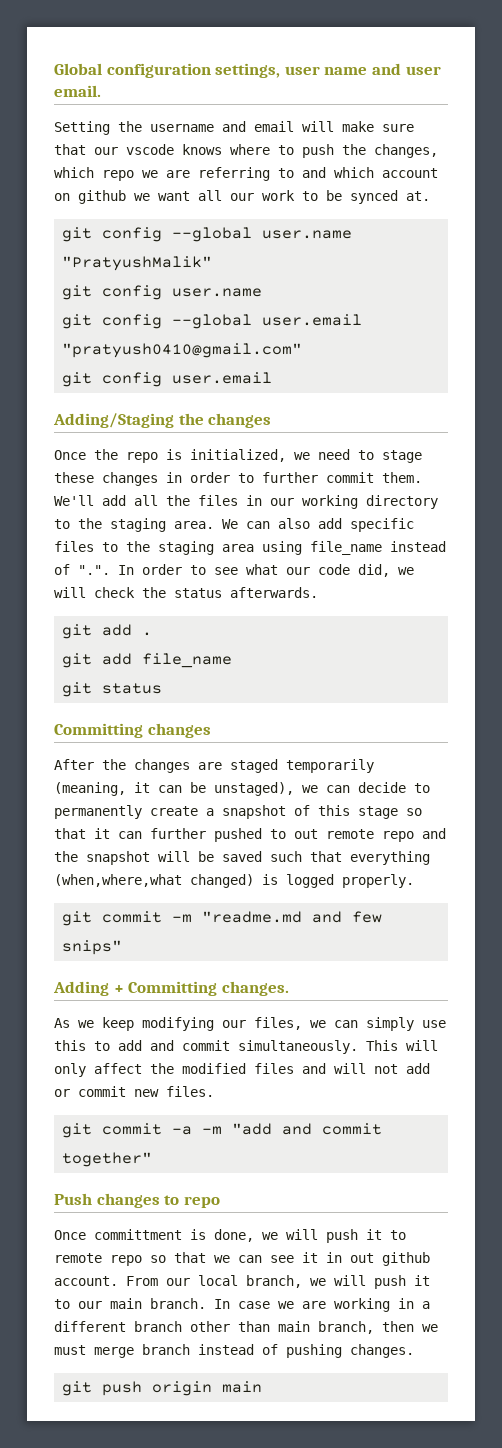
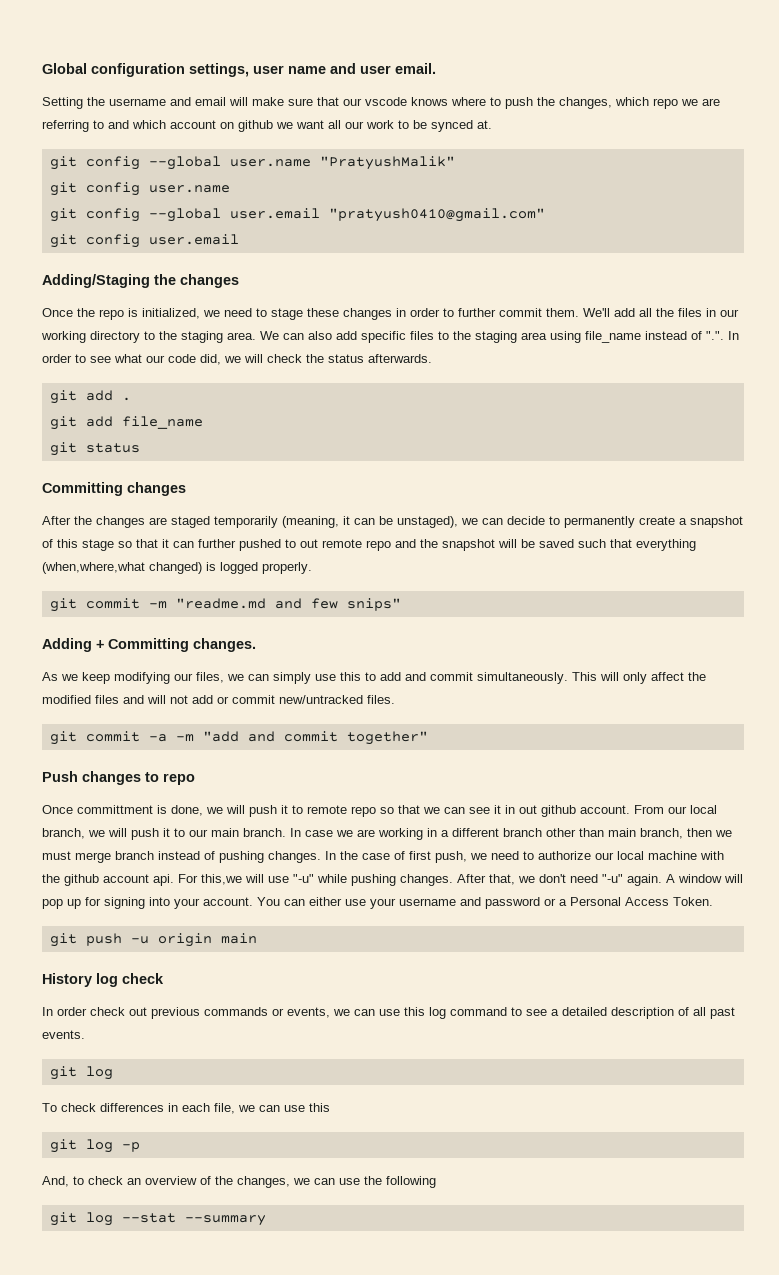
- This will only affect the modified files and will not add or commit new files.
+ This will only affect the modified files and will not add or commit new/untracked files.
+ In the case of first push, we need to authorize our local machine with the github account api. For this,we will use "-u" while pushing changes. After that, we don't need "-u" again. A window will pop up for signing into your account. You can either use your username and password or a Personal Access Token.
- git push origin main
+ git push -u origin main
+ History log check
+ In order check out previous commands or events, we can use this log command to see a detailed description of all past events.
+ git log
+ To check differences in each file, we can use this
+ git log -p
+ And, to check an overview of the changes, we can use the following
+ git log --stat --summary

